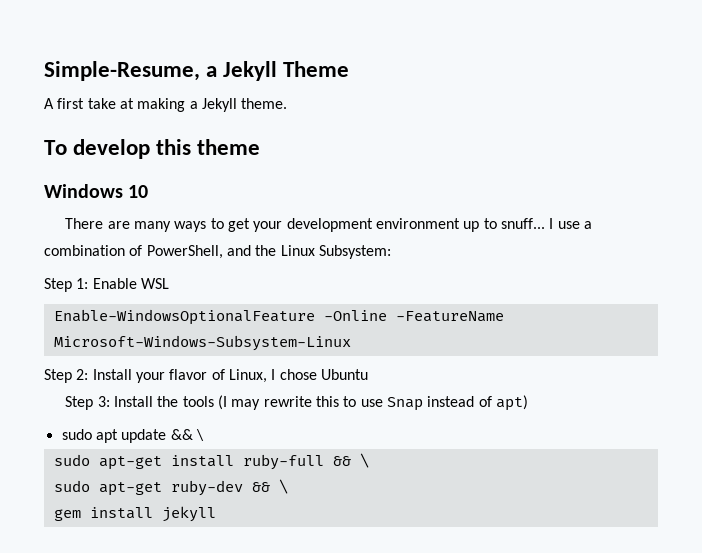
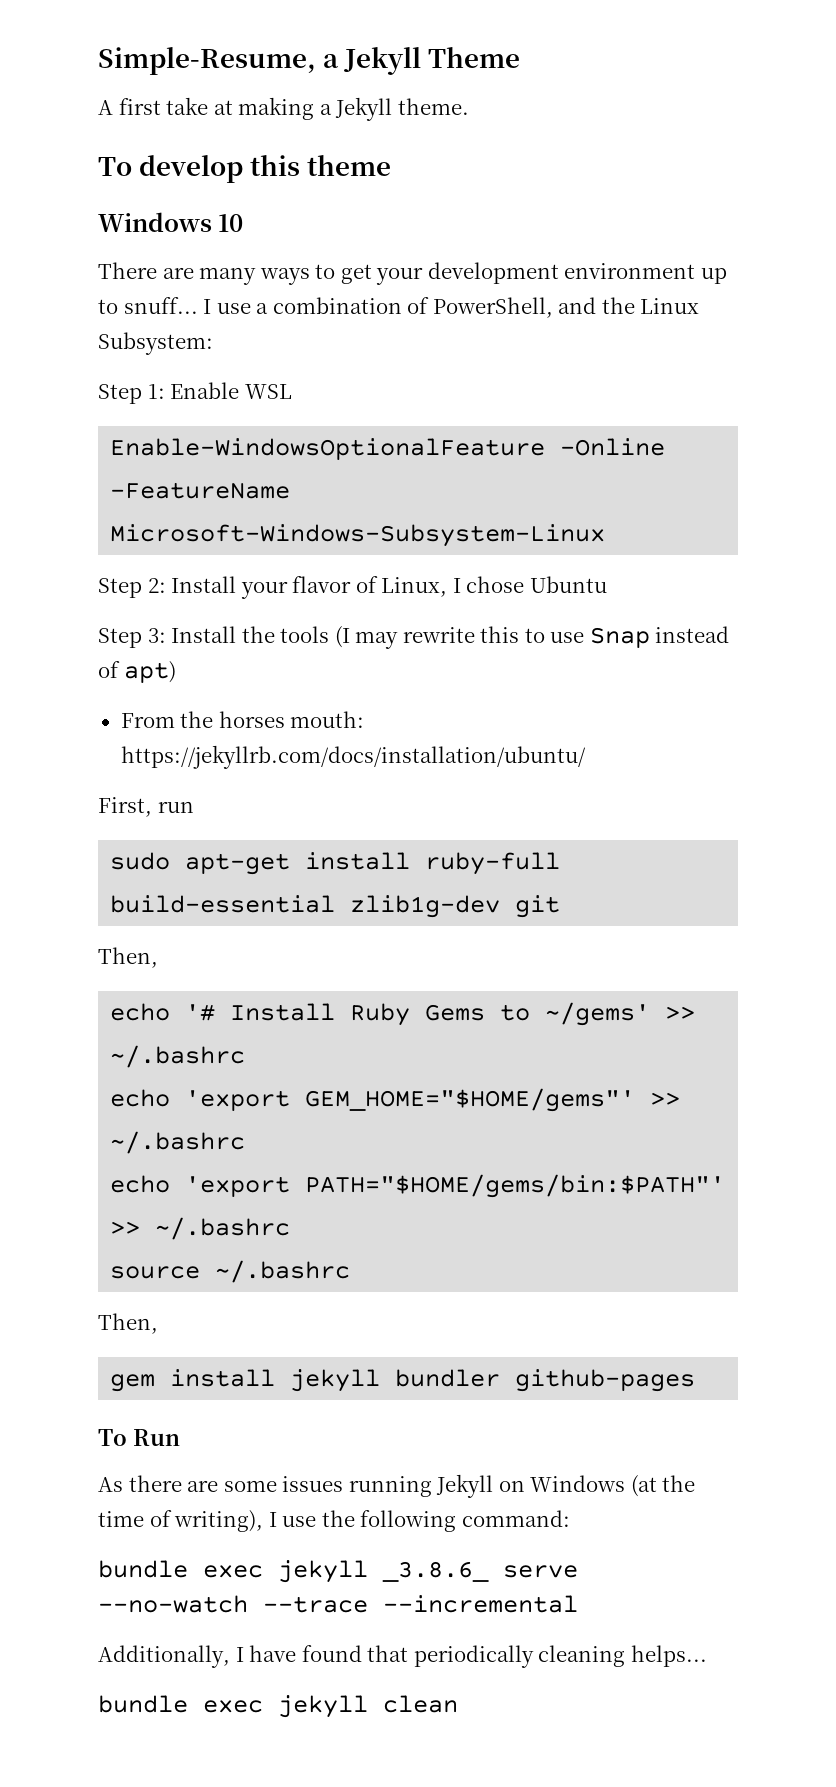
- sudo apt update && \
- sudo apt-get install ruby-full && \
- sudo apt-get ruby-dev && \
- gem install jekyll
+ From the horses mouth: https://jekyllrb.com/docs/installation/ubuntu/
+ First, run
+ sudo apt-get install ruby-full build-essential zlib1g-dev git
+ Then,
+ echo '# Install Ruby Gems to ~/gems' >> ~/.bashrc
+ echo 'export GEM_HOME="$HOME/gems"' >> ~/.bashrc
+ echo 'export PATH="$HOME/gems/bin:$PATH"' >> ~/.bashrc
+ source ~/.bashrc
+ Then,
+ gem install jekyll bundler github-pages
+ To Run
+ As there are some issues running Jekyll on Windows (at the time of writing), I use the following command:
+ bundle exec jekyll _3.8.6_ serve --no-watch --trace --incremental
+ Additionally, I have found that periodically cleaning helps...
+ bundle exec jekyll clean

